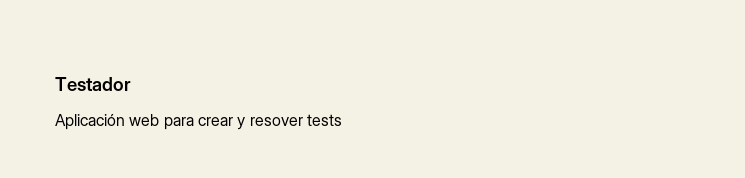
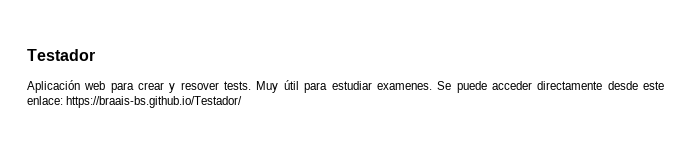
- Aplicación web para crear y resover tests
+ Aplicación web para crear y resover tests. Muy útil para estudiar examenes. Se puede acceder directamente desde este enlace: https://braais-bs.github.io/Testador/

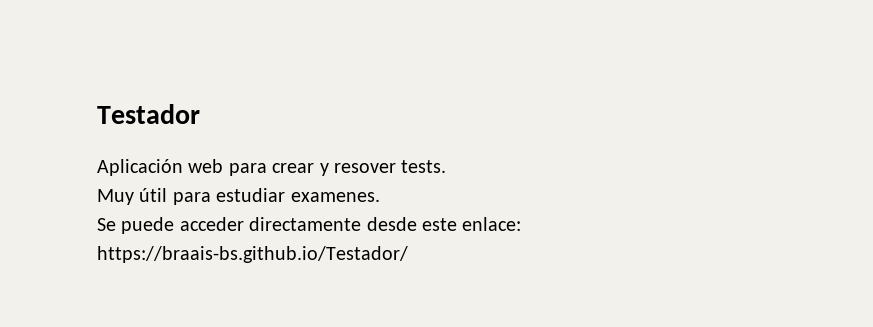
- Aplicación web para crear y resover tests. Muy útil para estudiar examenes. Se puede acceder directamente desde este enlace: https://braais-bs.github.io/Testador/
+ Aplicación web para crear y resover tests.
+ Muy útil para estudiar examenes.
+ Se puede acceder directamente desde este enlace: https://braais-bs.github.io/Testador/

